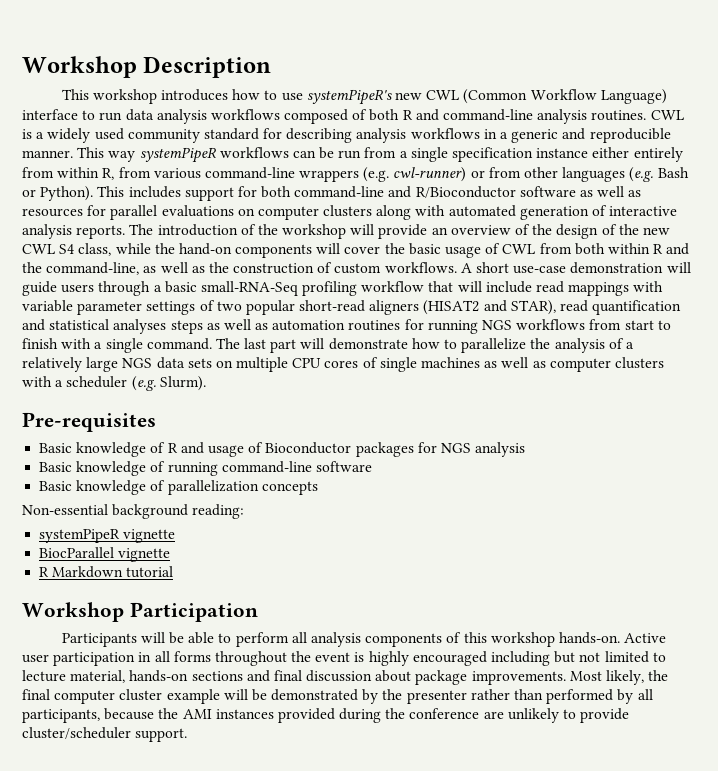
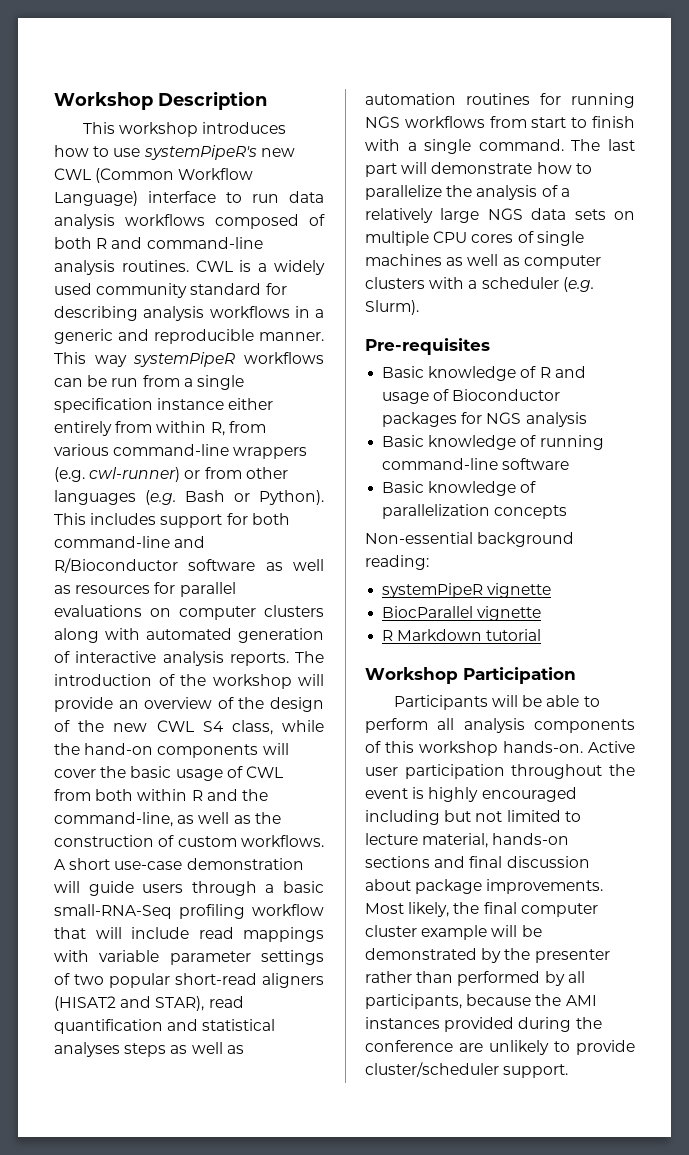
- Active user participation in all forms throughout the event is highly encouraged including but not limited to lecture material, hands-on sections and final discussion about package improvements.
+ Active user participation throughout the event is highly encouraged including but not limited to lecture material, hands-on sections and final discussion about package improvements.

